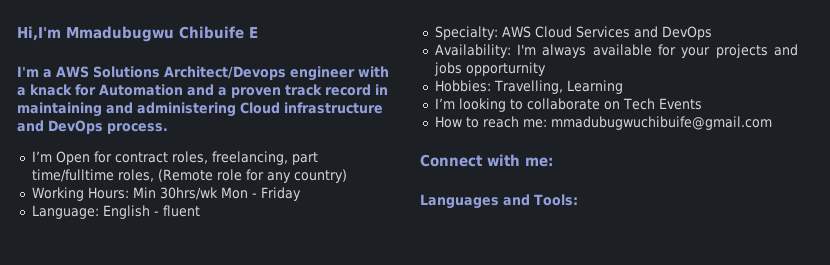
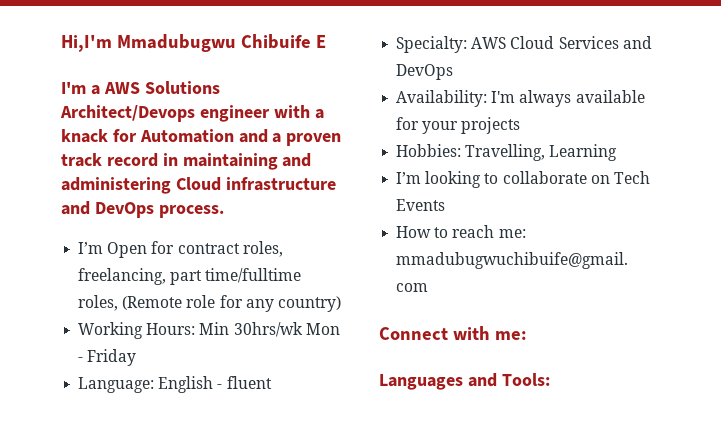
- Availability: I'm always available for your projects and jobs opporturnity
+ Availability: I'm always available for your projects

